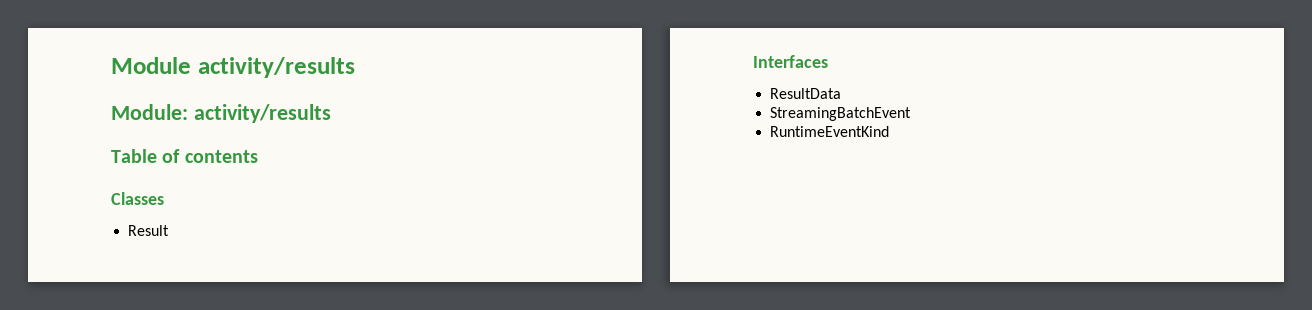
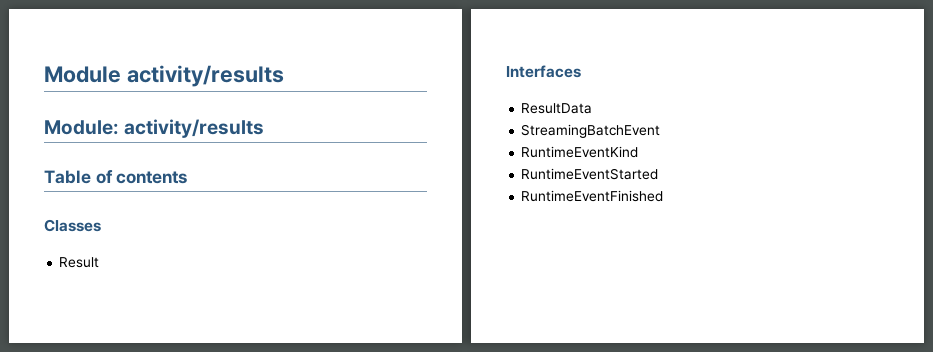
+ RuntimeEventStarted
+ RuntimeEventFinished

